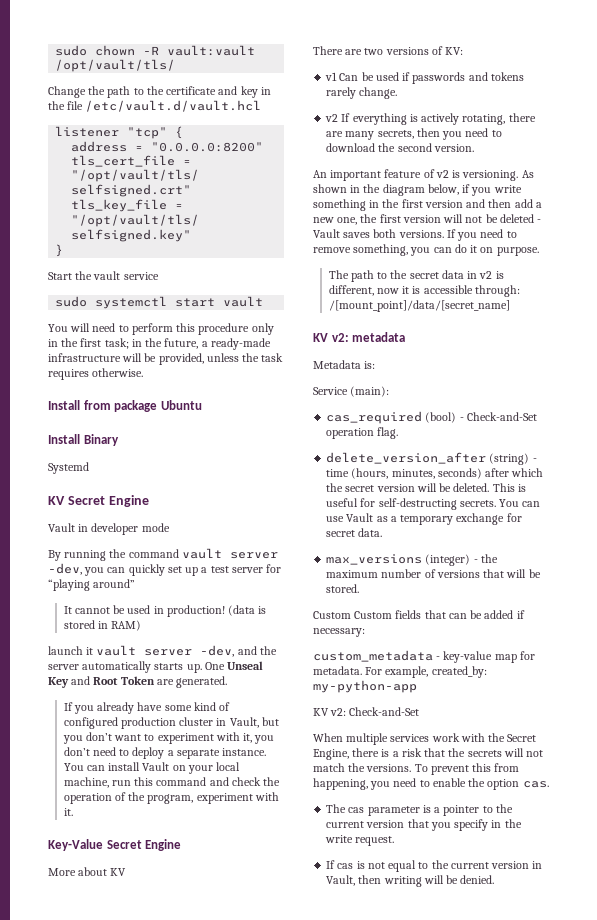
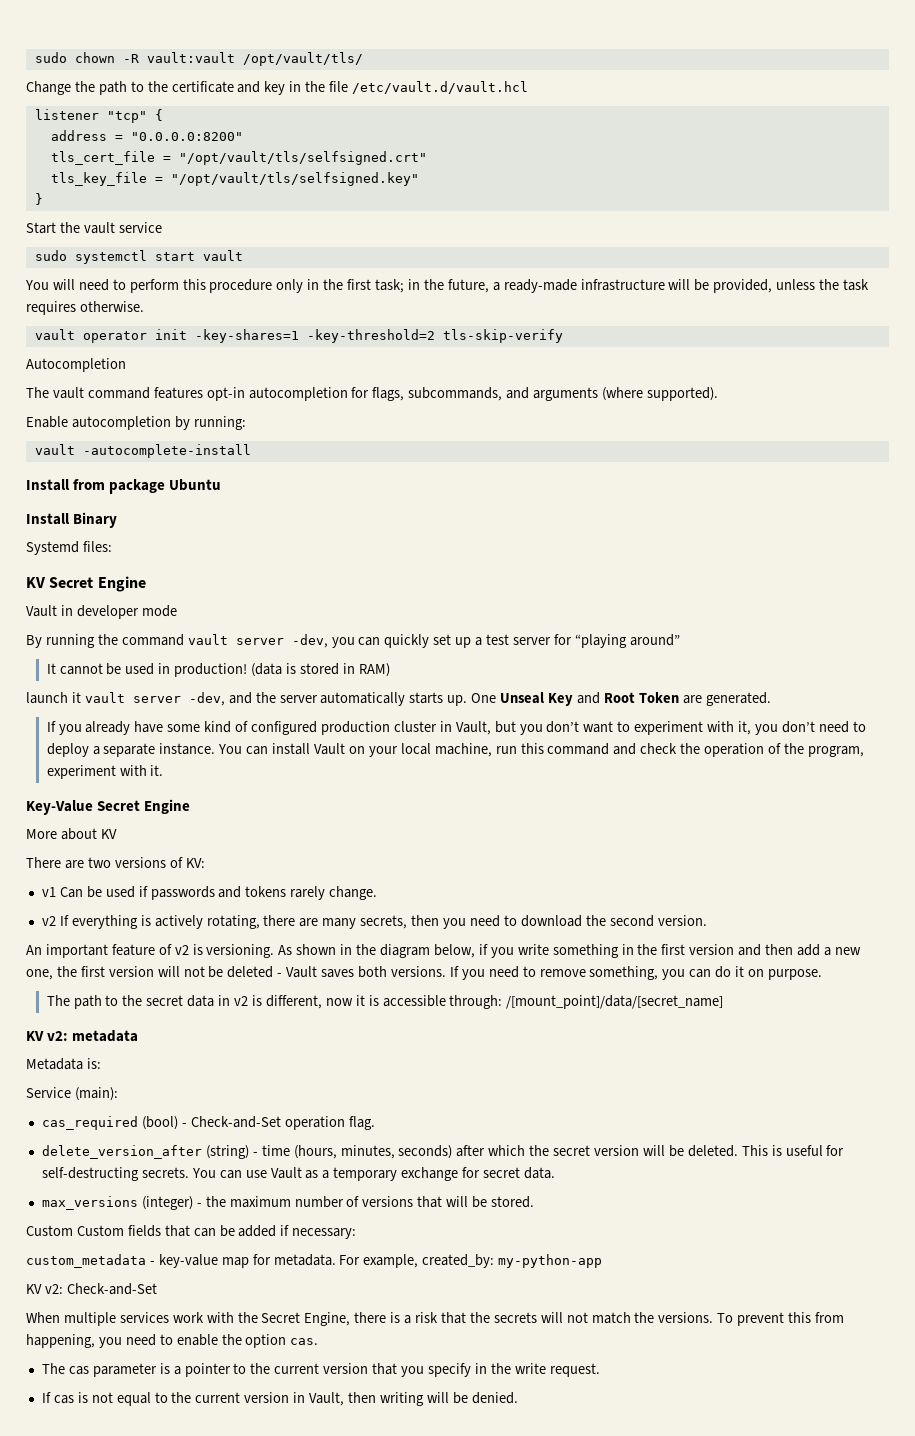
+ vault operator init -key-shares=1 -key-threshold=2 tls-skip-verify
+ Autocompletion
+ The vault command features opt-in autocompletion for flags, subcommands, and arguments (where supported).
+ Enable autocompletion by running:
+ vault -autocomplete-install
- Systemd
+ Systemd files:

